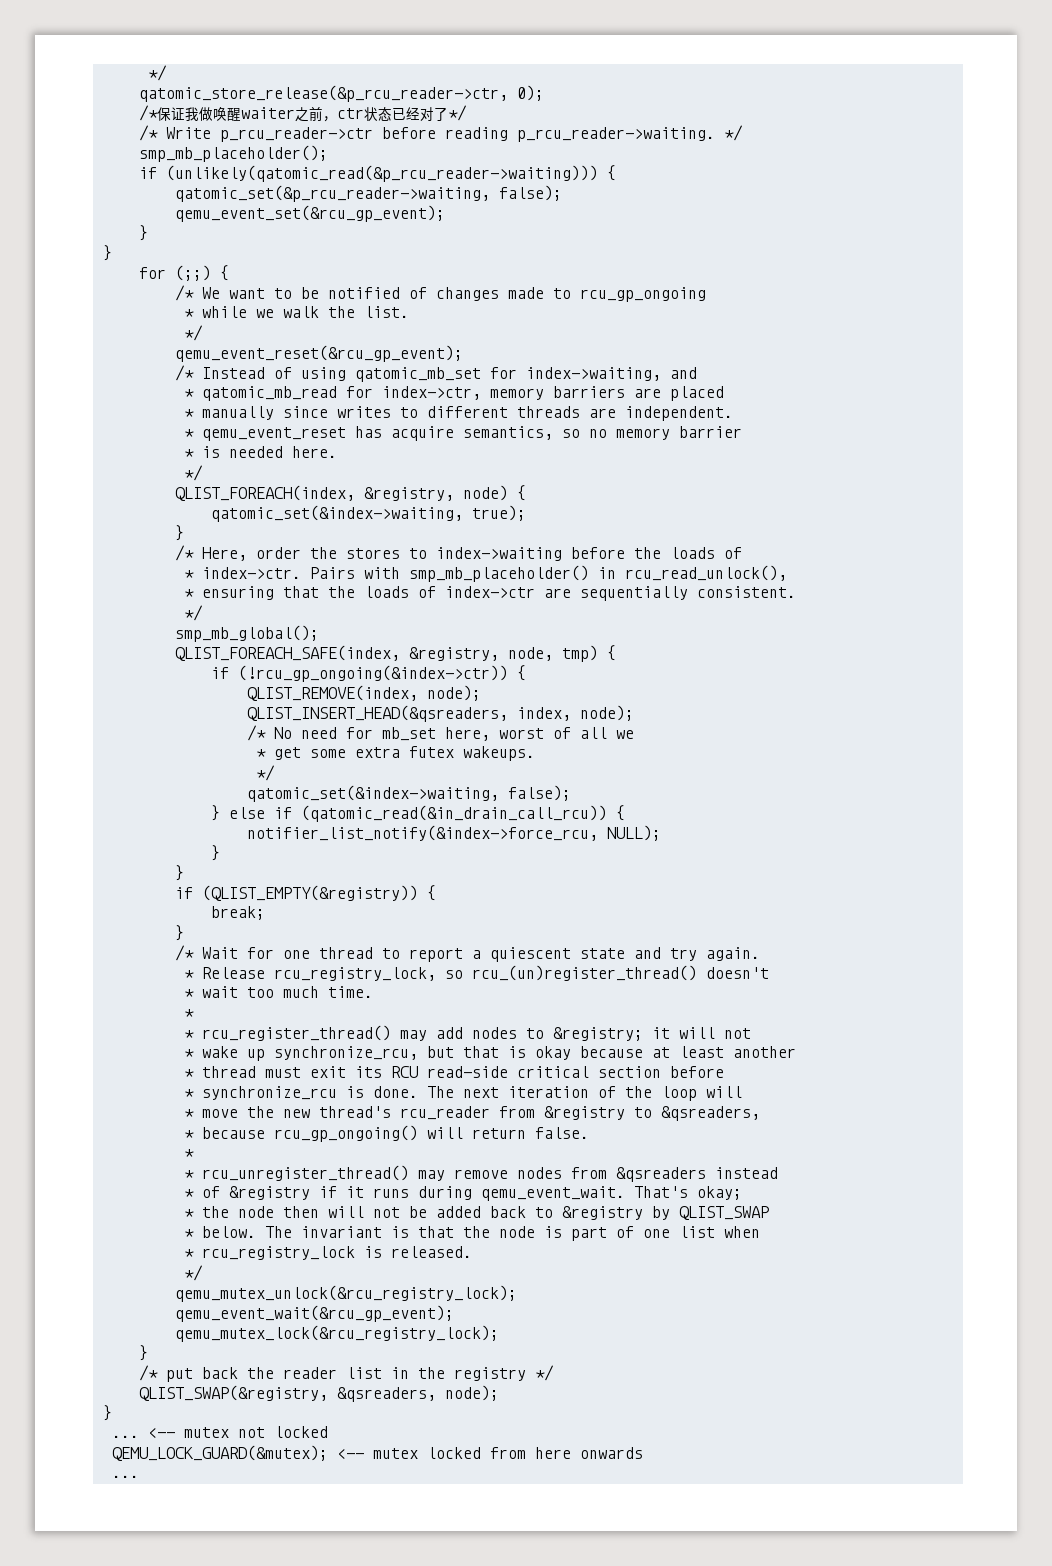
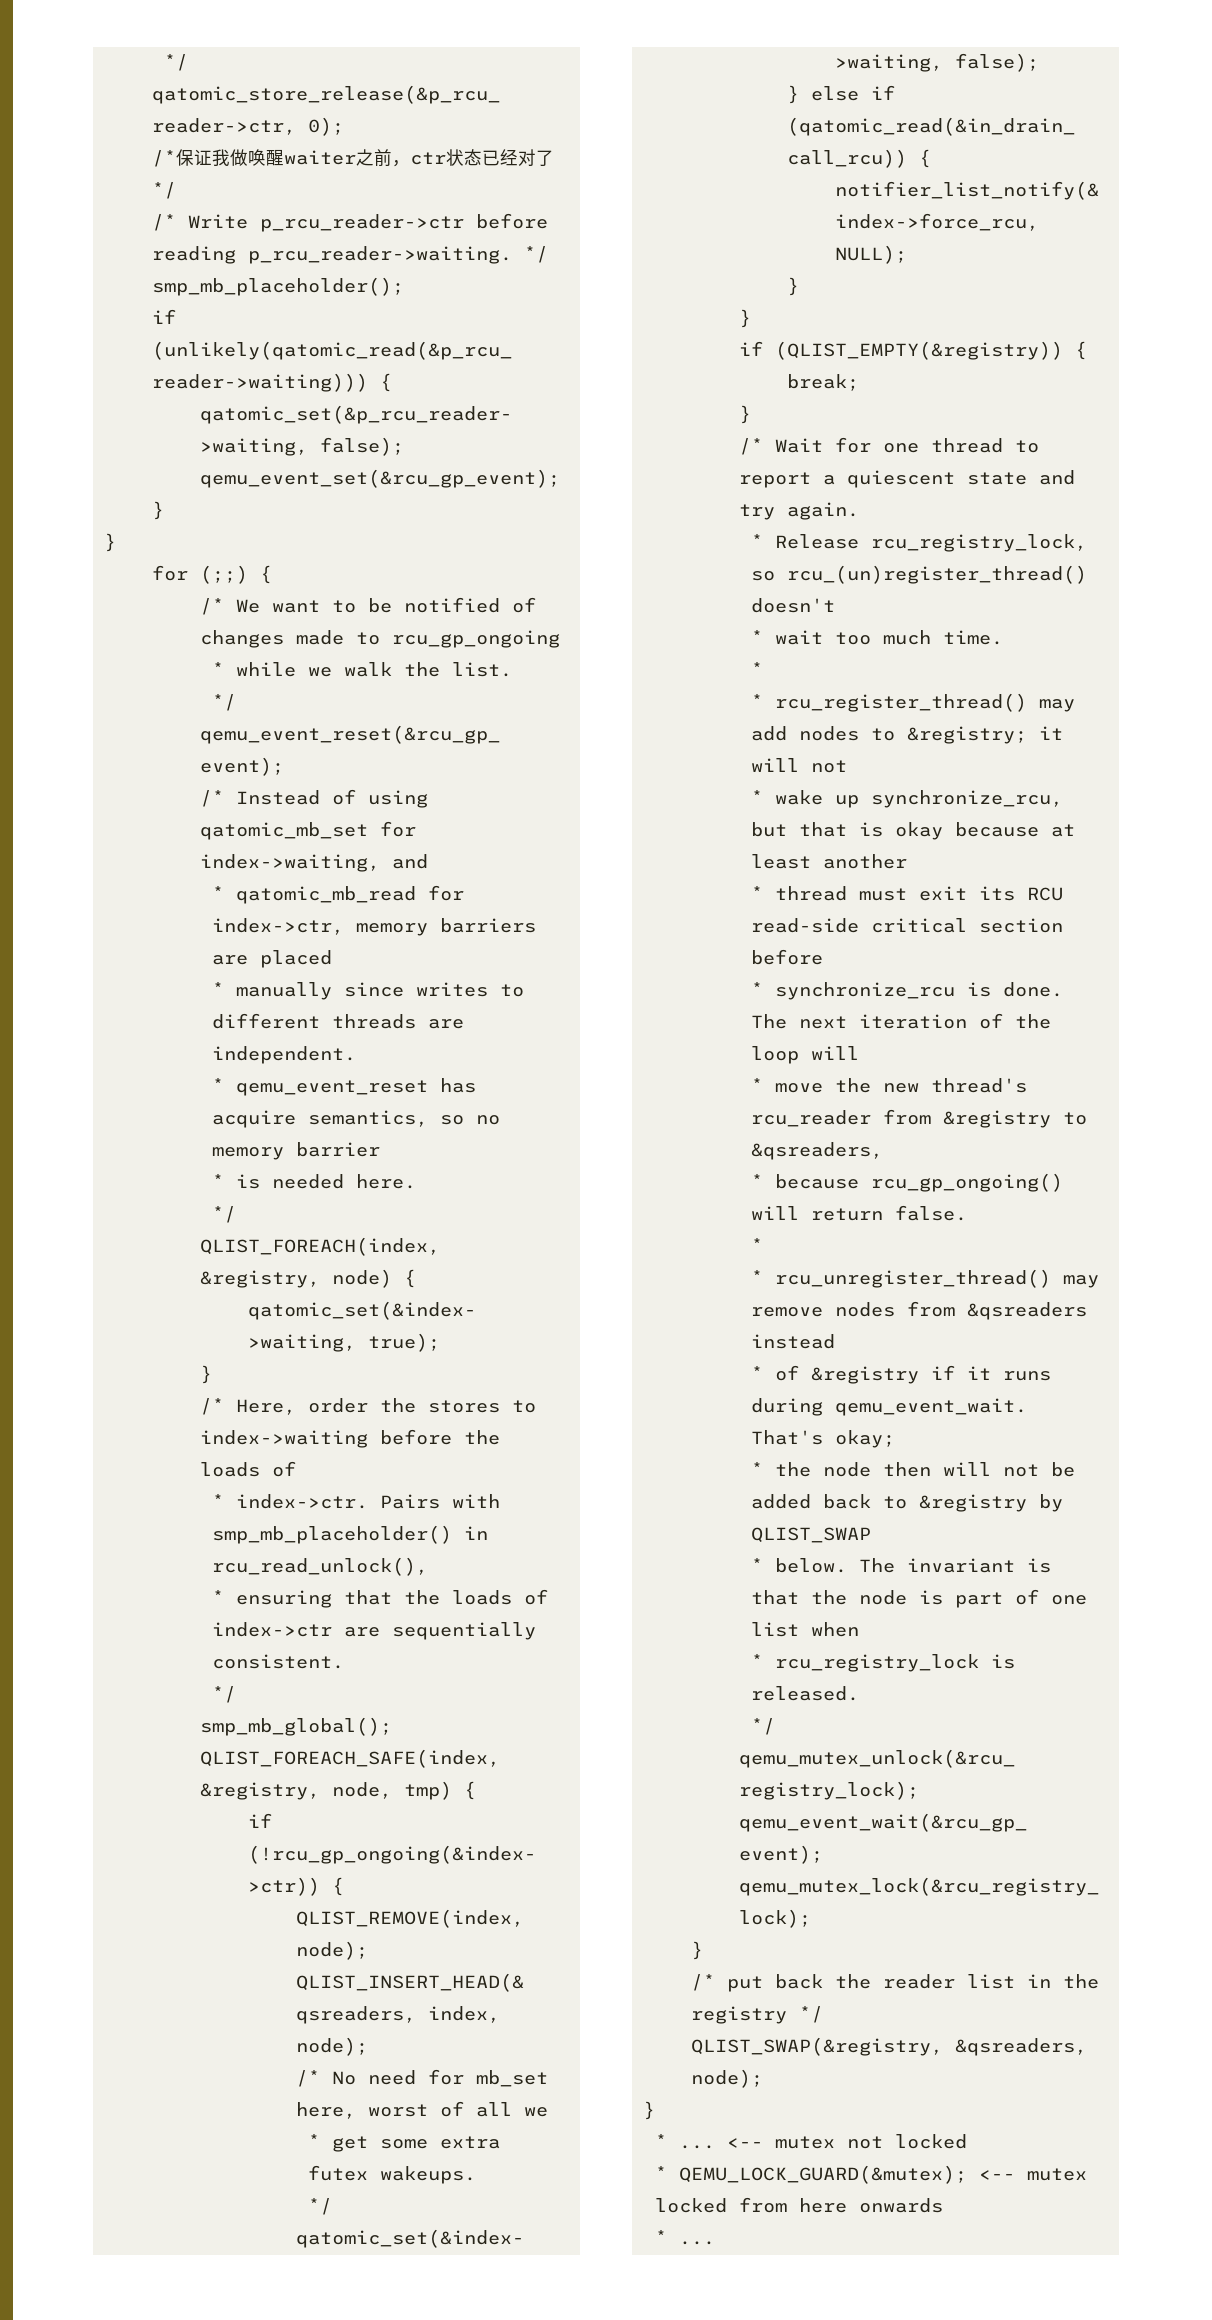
  QLIST_SWAP(&registry, &qsreaders, node);
  }
- ...
+ * ...
- QEMU_LOCK_GUARD(&mutex); <-- mutex locked from here onwards
- ...
+ * QEMU_LOCK_GUARD(&mutex); <-- mutex locked from here onwards
+ * ...

